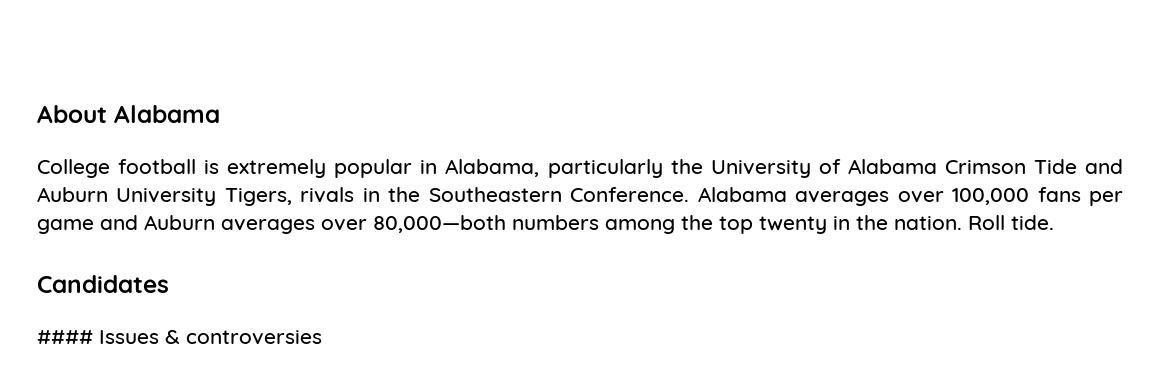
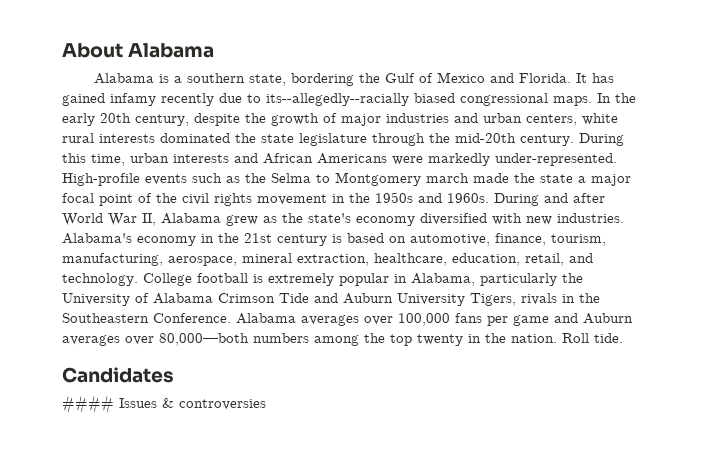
+ Alabama is a southern state, bordering the Gulf of Mexico and Florida. It has gained infamy recently due to its--allegedly--racially biased congressional maps. In the early 20th century, despite the growth of major industries and urban centers, white rural interests dominated the state legislature through the mid-20th century. During this time, urban interests and African Americans were markedly under-represented. High-profile events such as the Selma to Montgomery march made the state a major focal point of the civil rights movement in the 1950s and 1960s. During and after World War II, Alabama grew as the state's economy diversified with new industries. Alabama's economy in the 21st century is based on automotive, finance, tourism, manufacturing, aerospace, mineral extraction, healthcare, education, retail, and technology.

